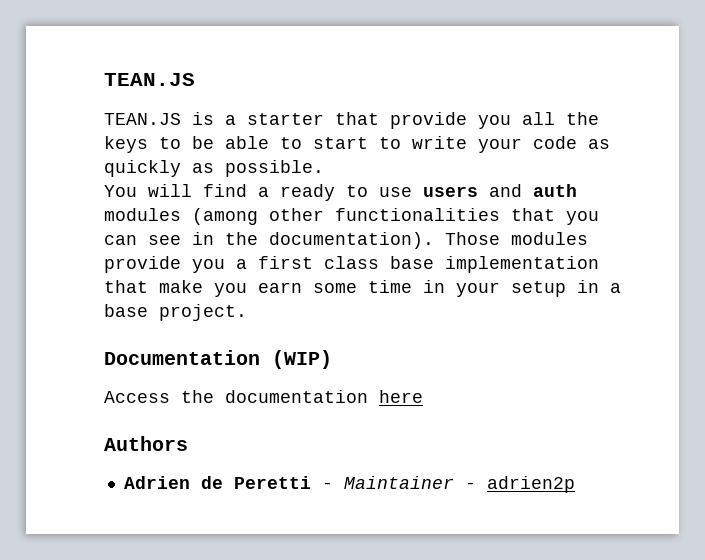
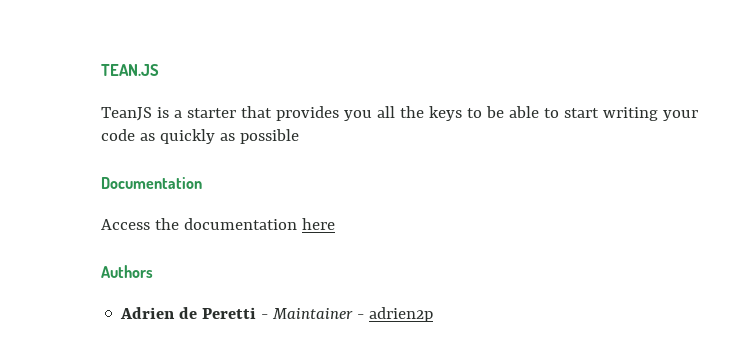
- TEAN.JS is a starter that provide you all the keys to be able to start to write your code as quickly as possible.
- You will find a ready to use users and auth modules (among other functionalities that you can see in the documentation). Those modules provide you a first class base implementation that make you earn some time in your setup in a base project.
+ TeanJS is a starter that provides you all the keys to be able to start writing your code as quickly as possible
- Documentation (WIP)
+ Documentation

